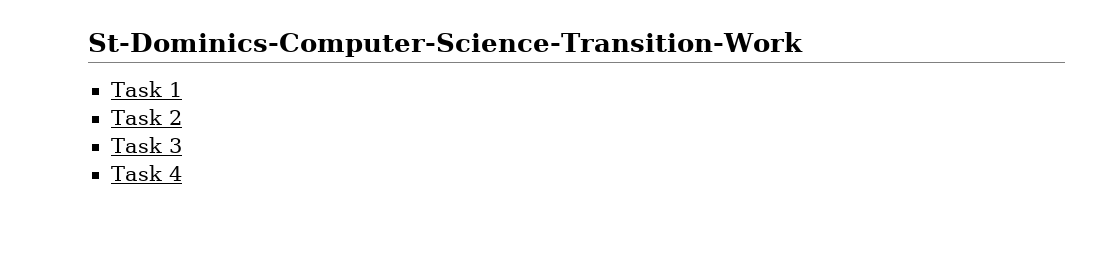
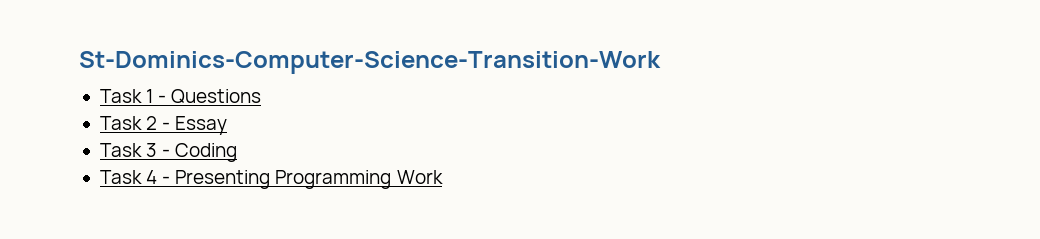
- Task 1
+ Task 1 - Questions
- Task 2
+ Task 2 - Essay
- Task 3
+ Task 3 - Coding
- Task 4
+ Task 4 - Presenting Programming Work

